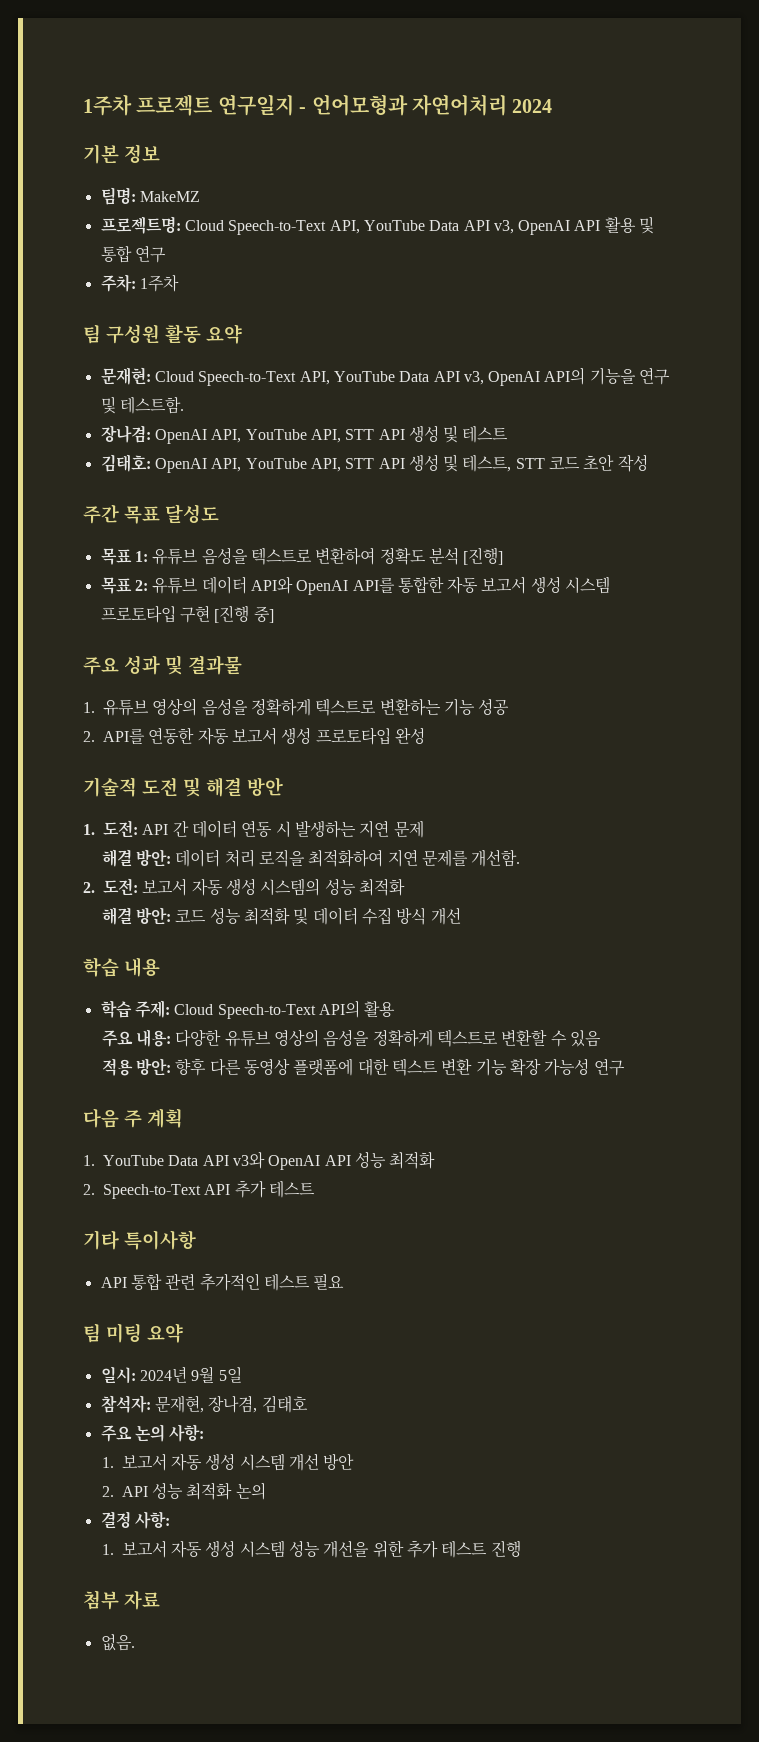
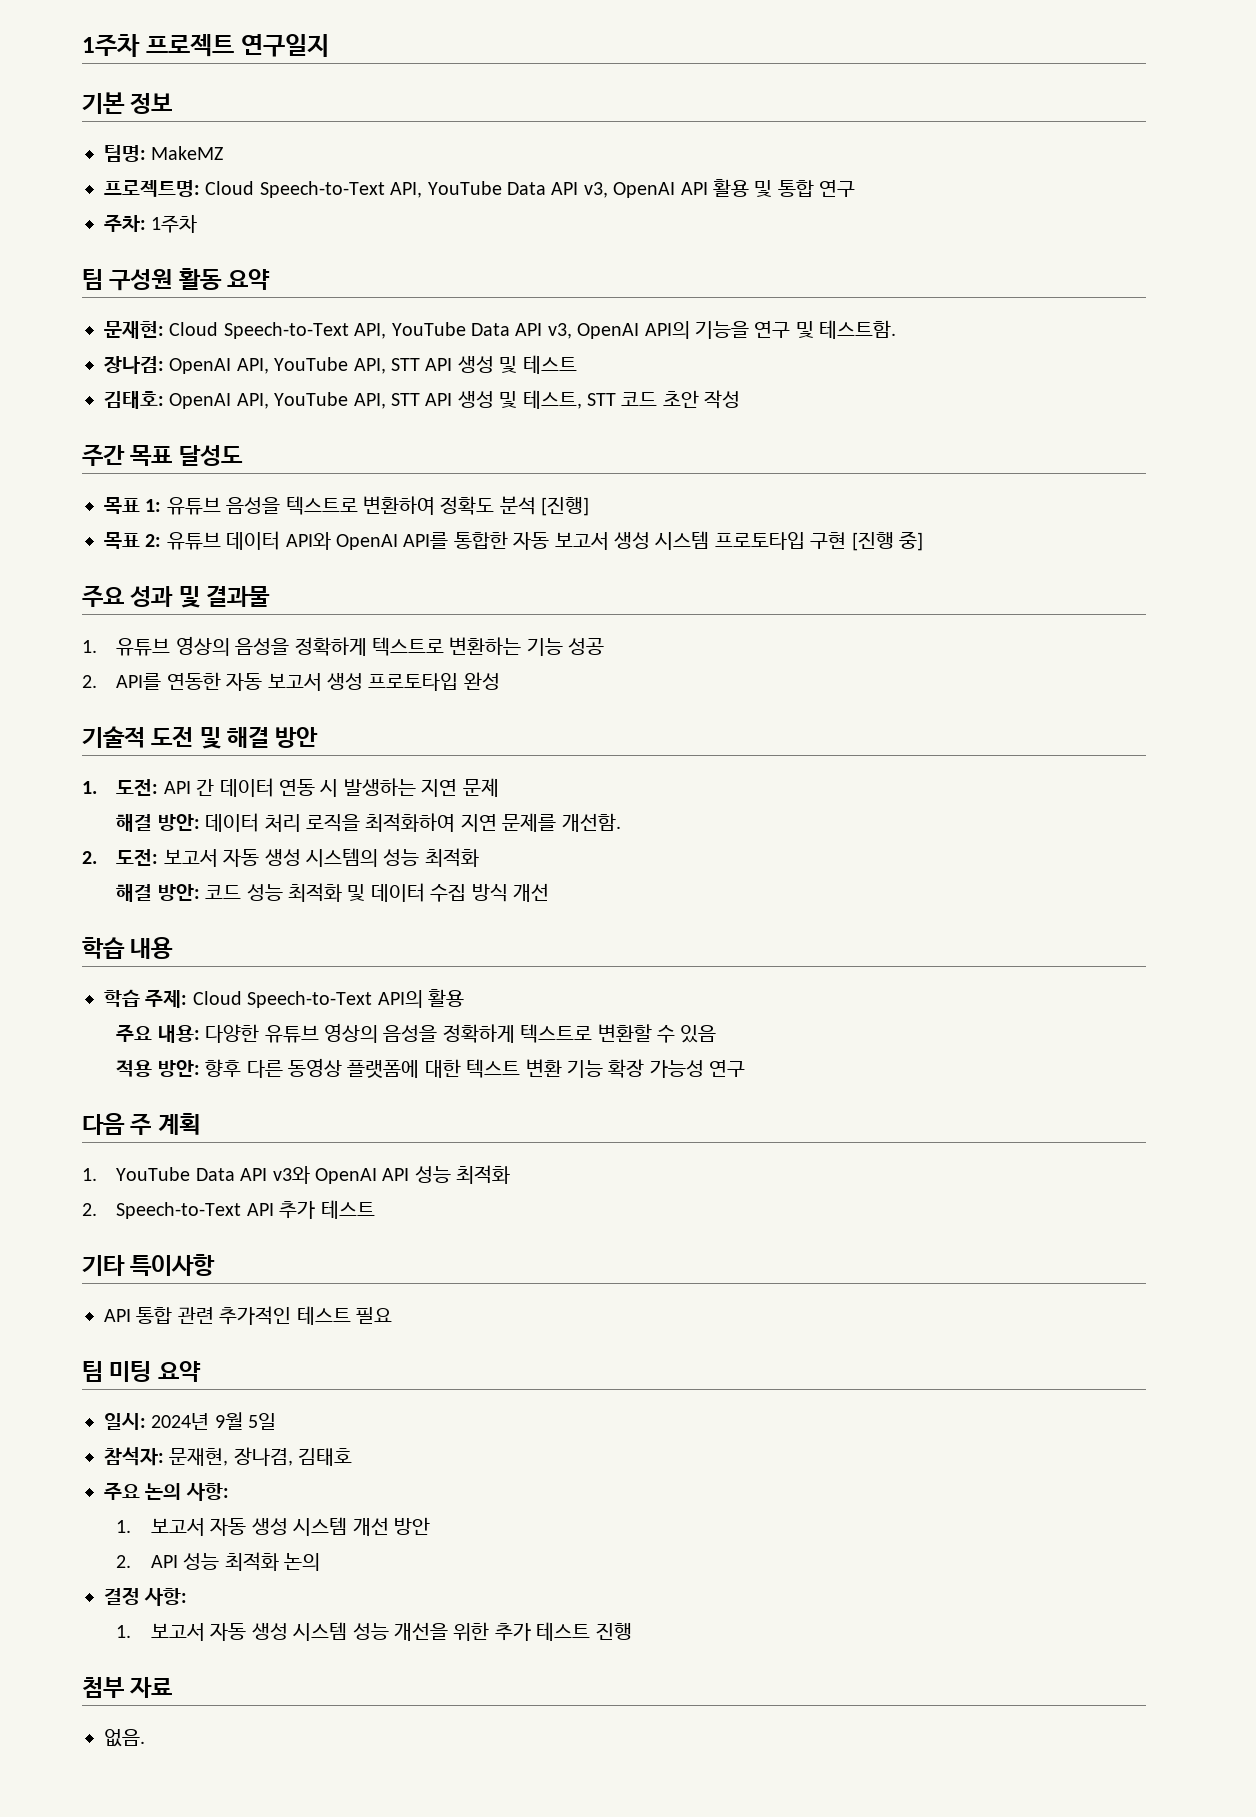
- 1주차 프로젝트 연구일지 - 언어모형과 자연어처리 2024
+ 1주차 프로젝트 연구일지

